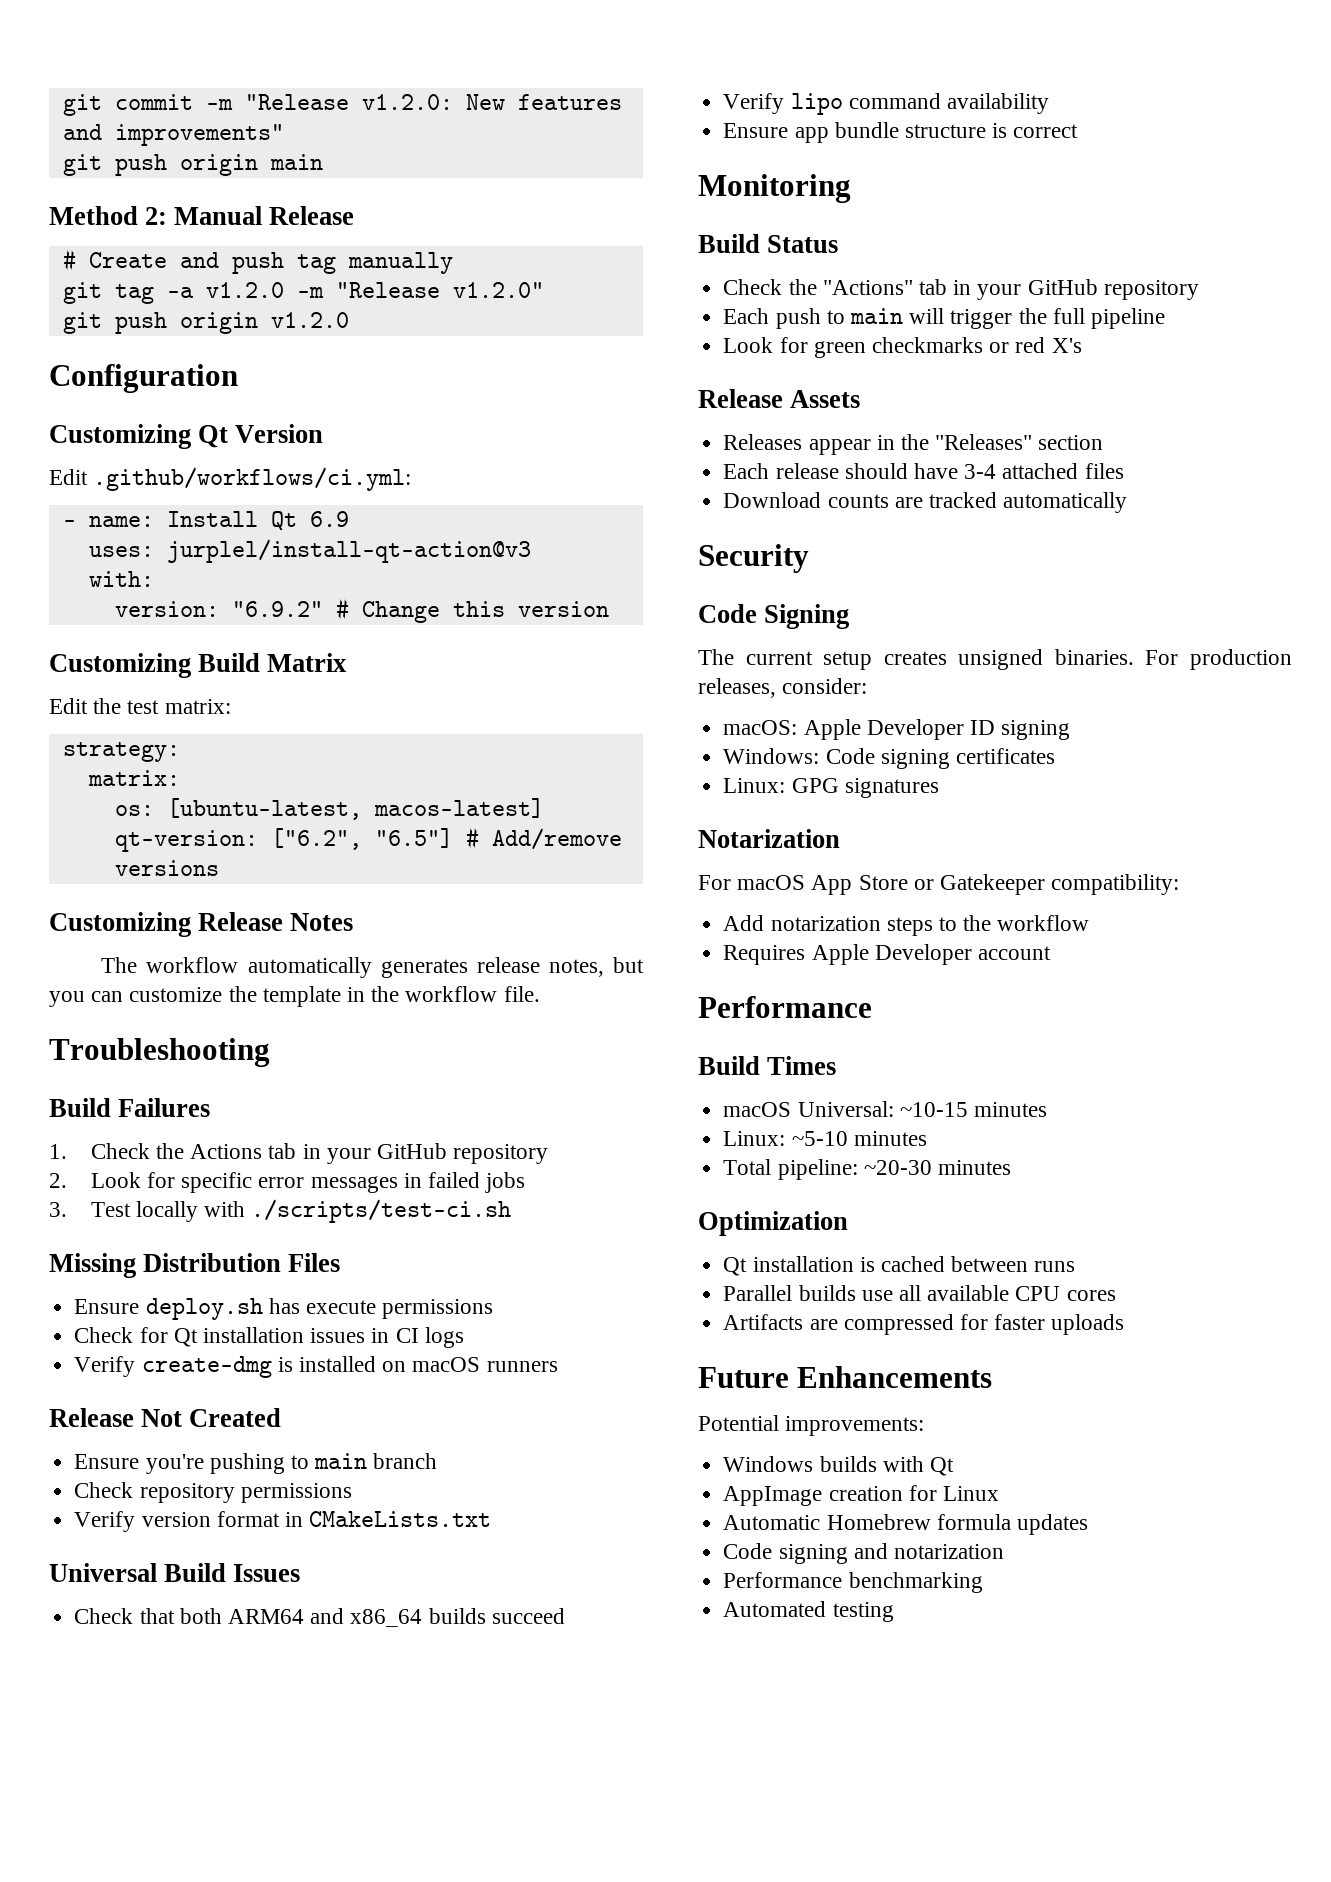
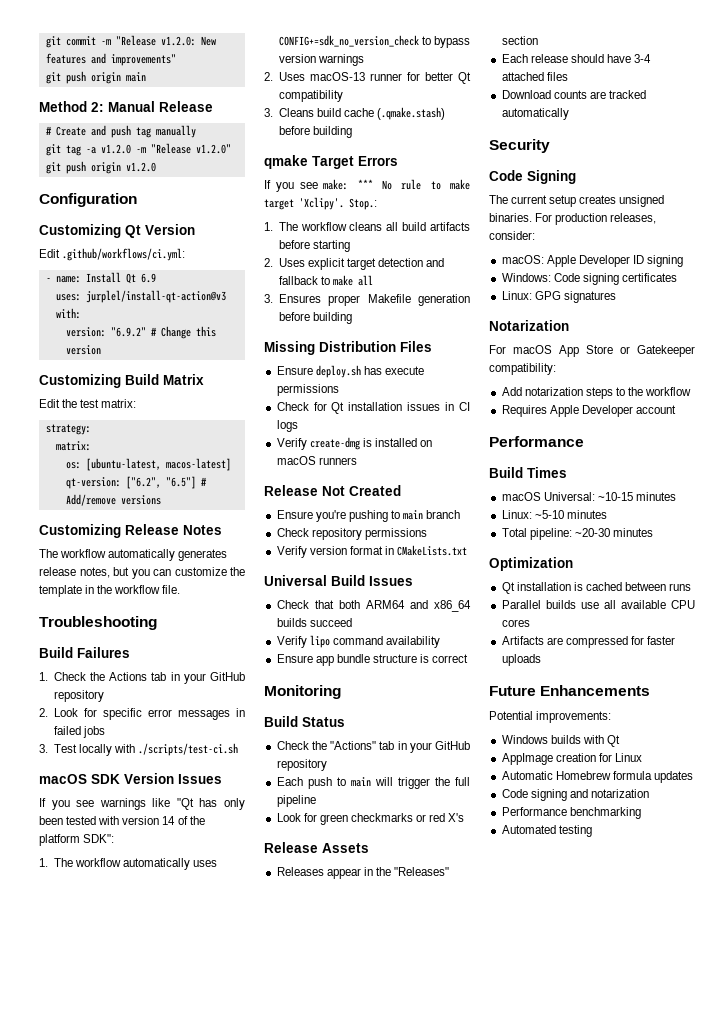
+ macOS SDK Version Issues
+ If you see warnings like "Qt has only been tested with version 14 of the platform SDK":
+ 1. The workflow automatically uses CONFIG+=sdk_no_version_check to bypass version warnings
+ 2. Uses macOS-13 runner for better Qt compatibility
+ 3. Cleans build cache (.qmake.stash) before building
+ qmake Target Errors
+ If you see make: *** No rule to make target 'Xclipy'. Stop.:
+ 1. The workflow cleans all build artifacts before starting
+ 2. Uses explicit target detection and fallback to make all
+ 3. Ensures proper Makefile generation before building

